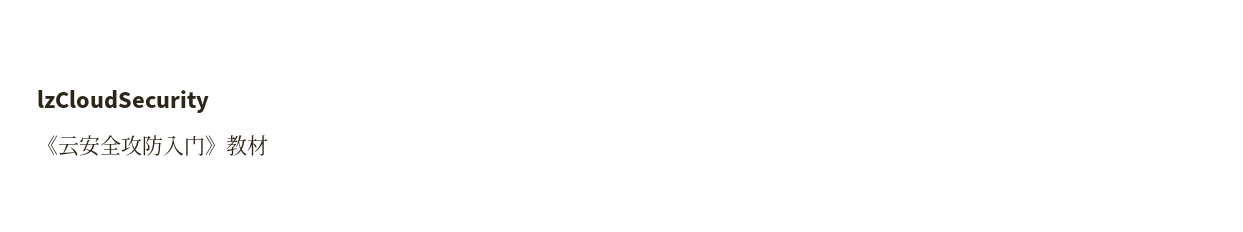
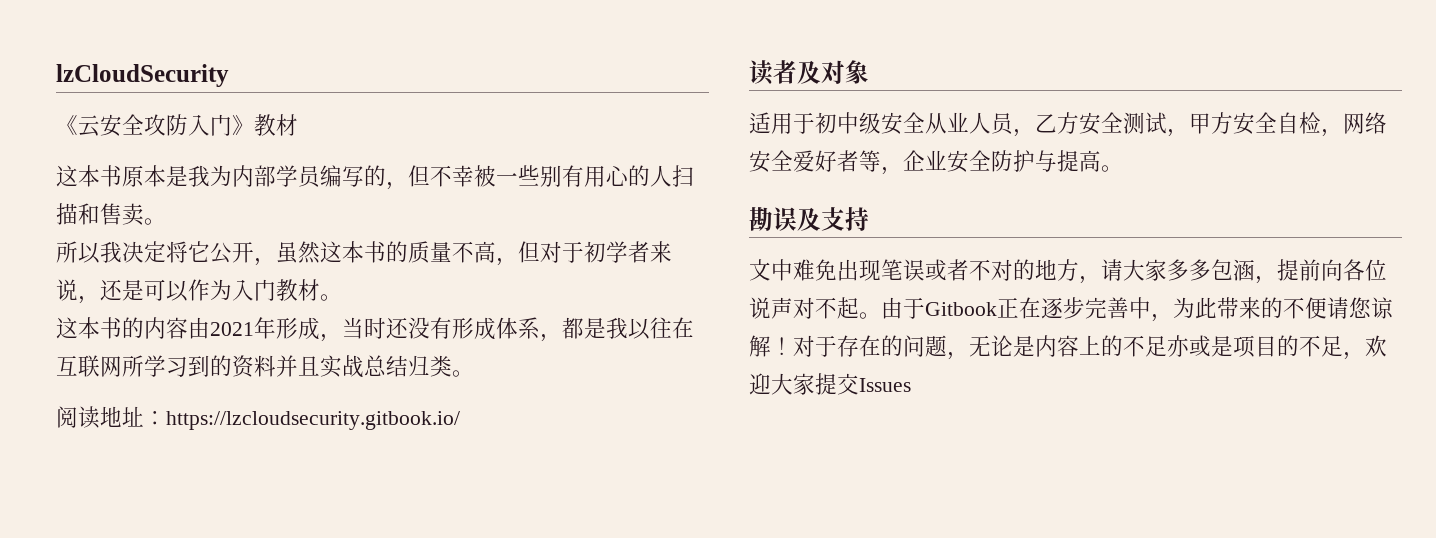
+ 这本书原本是我为内部学员编写的，但不幸被一些别有用心的人扫描和售卖。
+ 所以我决定将它公开，虽然这本书的质量不高，但对于初学者来说，还是可以作为入门教材。
+ 这本书的内容由2021年形成，当时还没有形成体系，都是我以往在互联网所学习到的资料并且实战总结归类。
+ 阅读地址：https://lzcloudsecurity.gitbook.io/
+ 读者及对象
+ 适用于初中级安全从业人员，乙方安全测试，甲方安全自检，网络安全爱好者等，企业安全防护与提高。
+ 勘误及支持
+ 文中难免出现笔误或者不对的地方，请大家多多包涵，提前向各位说声对不起。由于Gitbook正在逐步完善中，为此带来的不便请您谅解！对于存在的问题，无论是内容上的不足亦或是项目的不足，欢迎大家提交Issues

